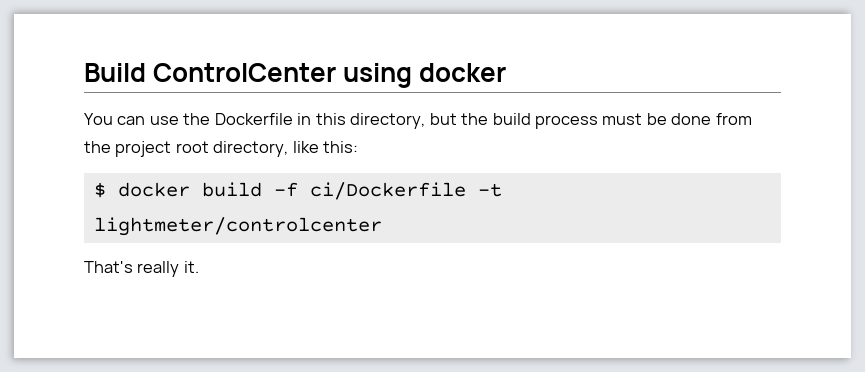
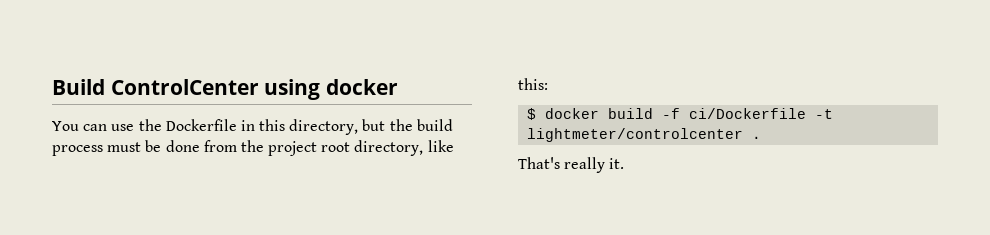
- $ docker build -f ci/Dockerfile -t lightmeter/controlcenter
+ $ docker build -f ci/Dockerfile -t lightmeter/controlcenter .

